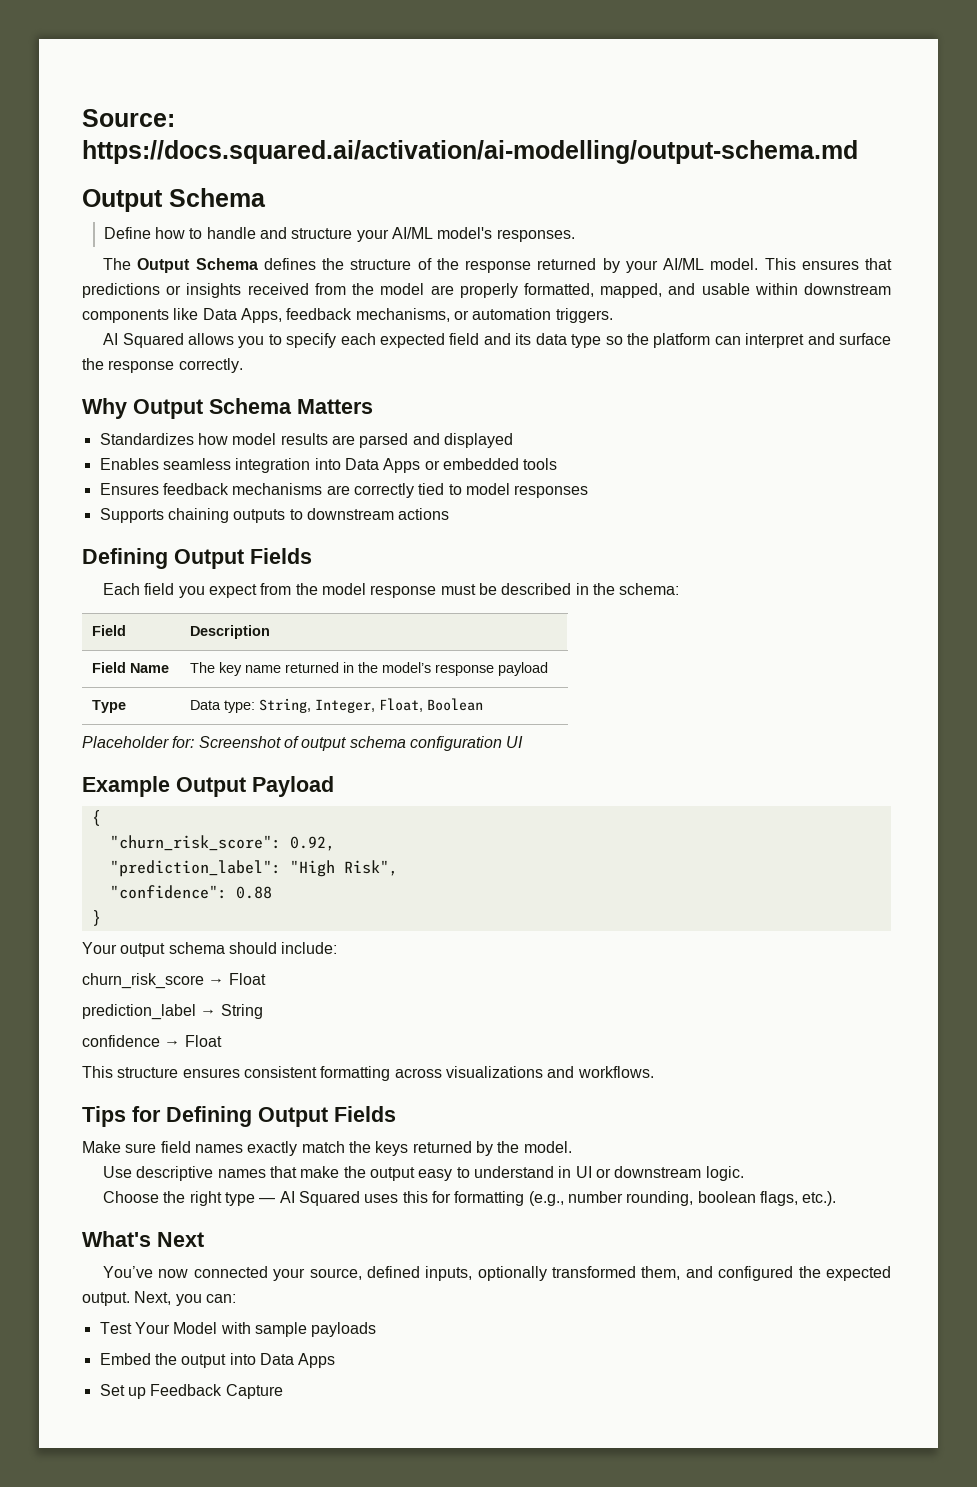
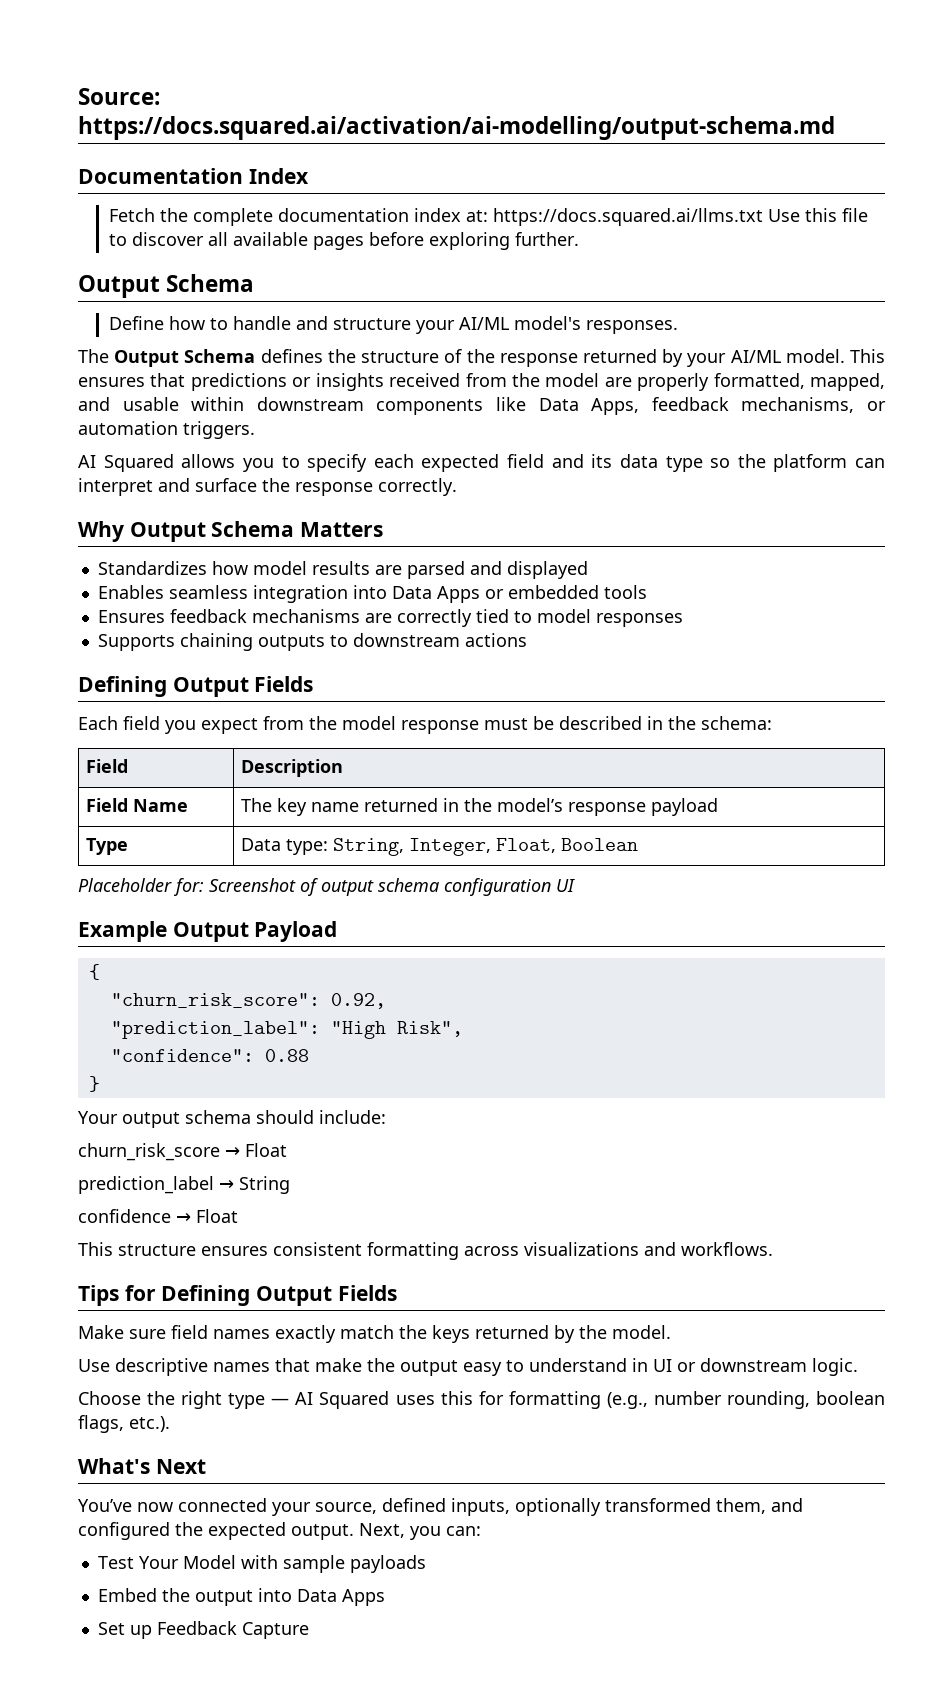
+ Documentation Index
+ Fetch the complete documentation index at: https://docs.squared.ai/llms.txt Use this file to discover all available pages before exploring further.

